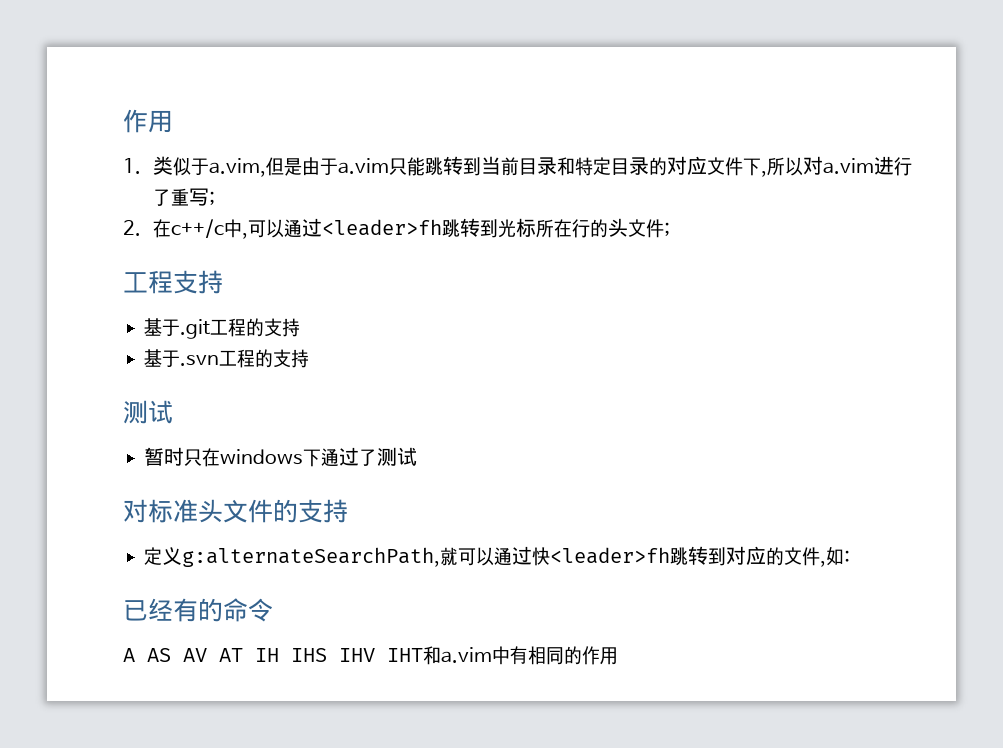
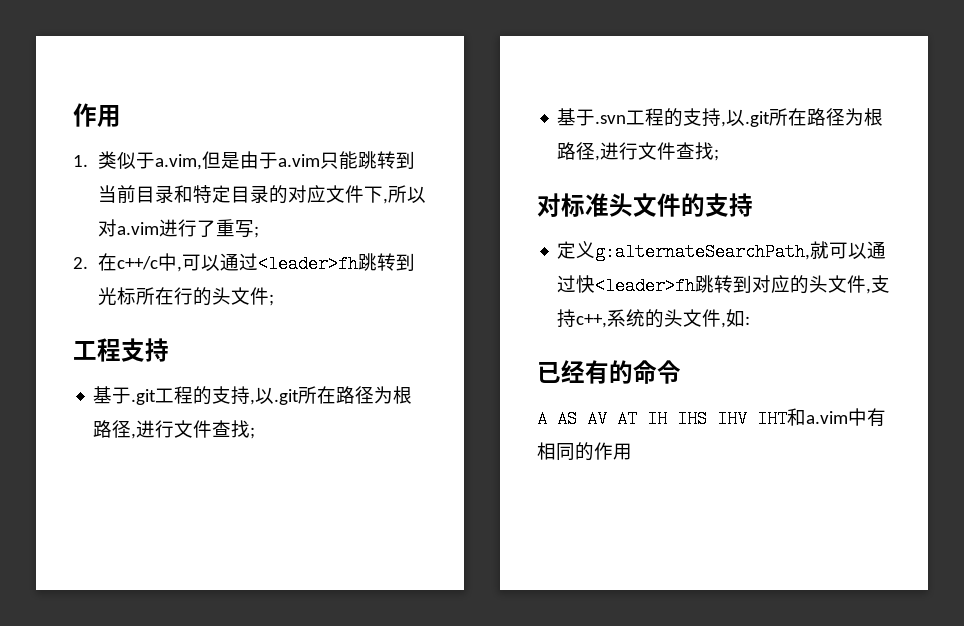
- 基于.git工程的支持
+ 基于.git工程的支持,以.git所在路径为根路径,进行文件查找;
- 基于.svn工程的支持
- 测试
- 暂时只在windows下通过了测试
+ 基于.svn工程的支持,以.git所在路径为根路径,进行文件查找;
- 定义g:alternateSearchPath,就可以通过快<leader>fh跳转到对应的文件,如:
+ 定义g:alternateSearchPath,就可以通过快<leader>fh跳转到对应的头文件,支持c++,系统的头文件,如:

